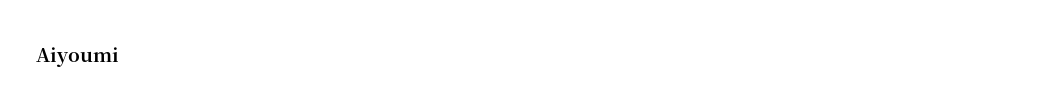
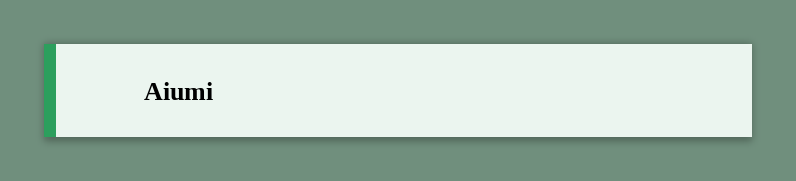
- Aiyoumi
+ Aiumi

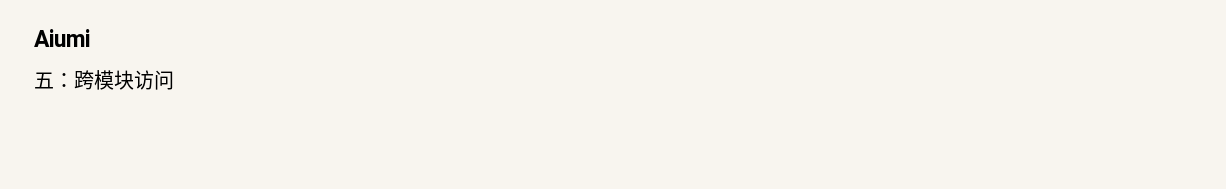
+ 五：跨模块访问

